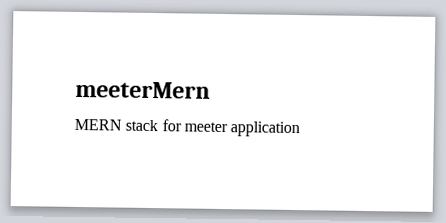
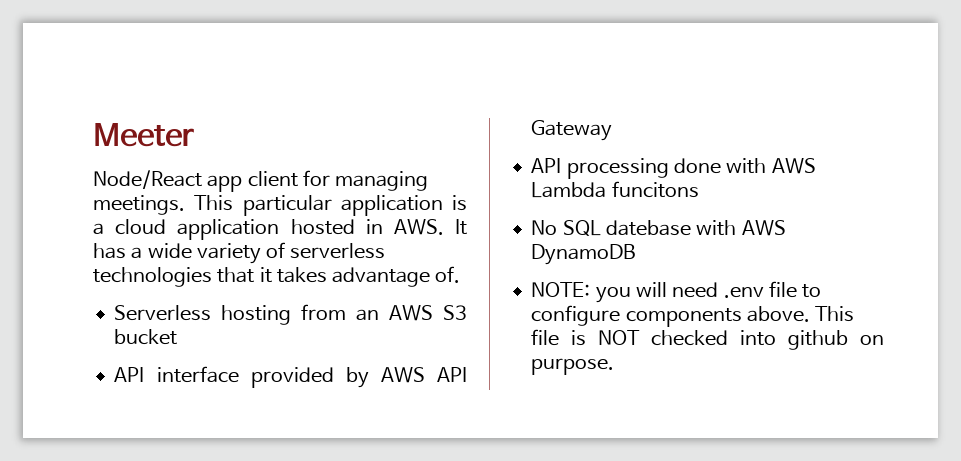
- meeterMern
- MERN stack for meeter application
+ Meeter
+ Node/React app client for managing meetings. This particular application is a cloud application hosted in AWS. It has a wide variety of serverless technologies that it takes advantage of.
+ Serverless hosting from an AWS S3 bucket
+ API interface provided by AWS API Gateway
+ API processing done with AWS Lambda funcitons
+ No SQL datebase with AWS DynamoDB
+ NOTE: you will need .env file to configure components above. This file is NOT checked into github on purpose.

